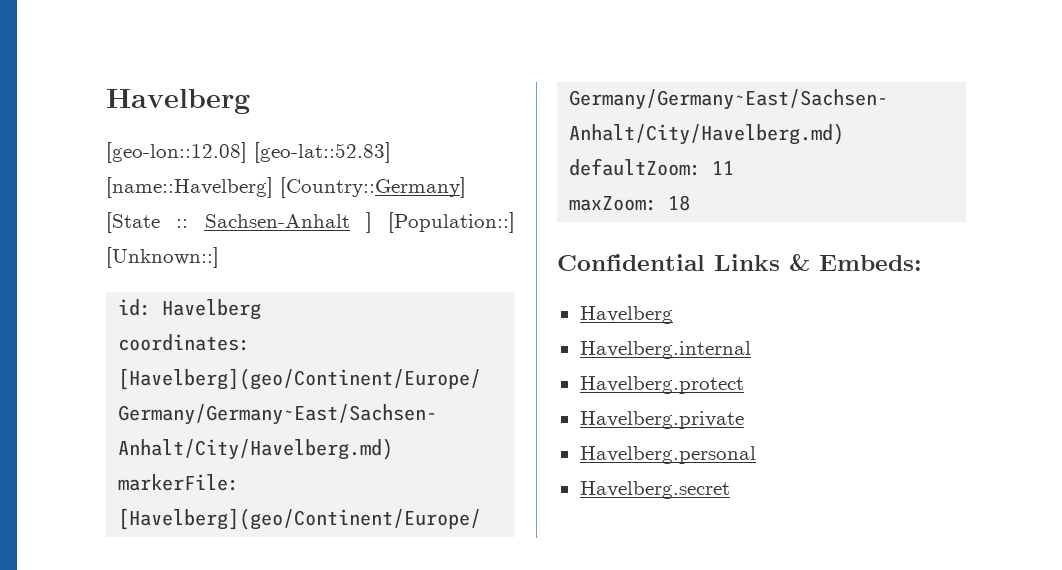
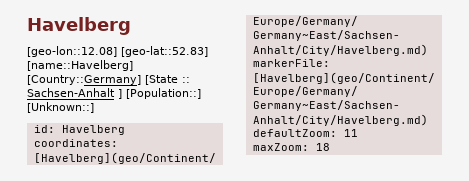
- Confidential Links & Embeds:
- Havelberg
- Havelberg.internal
- Havelberg.protect
- Havelberg.private
- Havelberg.personal
- Havelberg.secret

